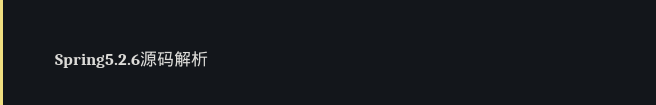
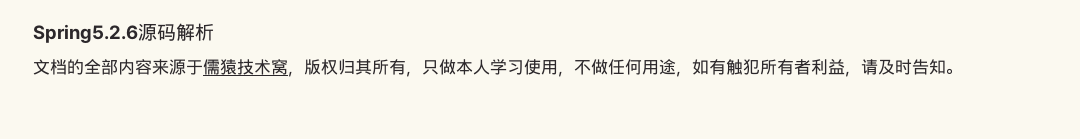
+ 文档的全部内容来源于儒猿技术窝，版权归其所有，只做本人学习使用，不做任何用途，如有触犯所有者利益，请及时告知。

